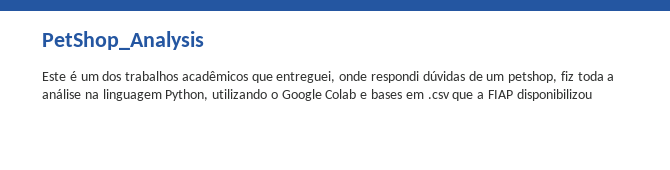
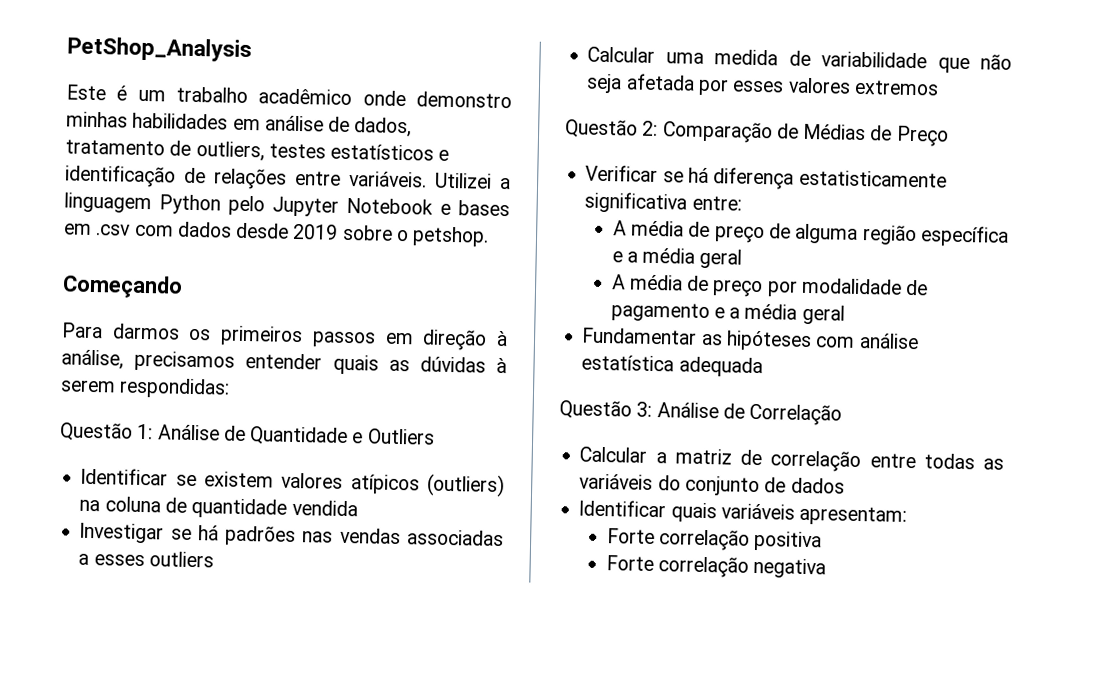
- Este é um dos trabalhos acadêmicos que entreguei, onde respondi dúvidas de um petshop, fiz toda a análise na linguagem Python, utilizando o Google Colab e bases em .csv que a FIAP disponibilizou
+ Este é um trabalho acadêmico onde demonstro minhas habilidades em análise de dados, tratamento de outliers, testes estatísticos e identificação de relações entre variáveis. Utilizei a linguagem Python pelo Jupyter Notebook e bases em .csv com dados desde 2019 sobre o petshop.
+ Começando
+ Para darmos os primeiros passos em direção à análise, precisamos entender quais as dúvidas à serem respondidas:
+ Questão 1: Análise de Quantidade e Outliers
+ Identificar se existem valores atípicos (outliers) na coluna de quantidade vendida
+ Investigar se há padrões nas vendas associadas a esses outliers
+ Calcular uma medida de variabilidade que não seja afetada por esses valores extremos
+ Questão 2: Comparação de Médias de Preço
+ Verificar se há diferença estatisticamente significativa entre:
+ A média de preço de alguma região específica e a média geral
+ A média de preço por modalidade de pagamento e a média geral
+ Fundamentar as hipóteses com análise estatística adequada
+ Questão 3: Análise de Correlação
+ Calcular a matriz de correlação entre todas as variáveis do conjunto de dados
+ Identificar quais variáveis apresentam:
+ Forte correlação positiva
+ Forte correlação negativa

